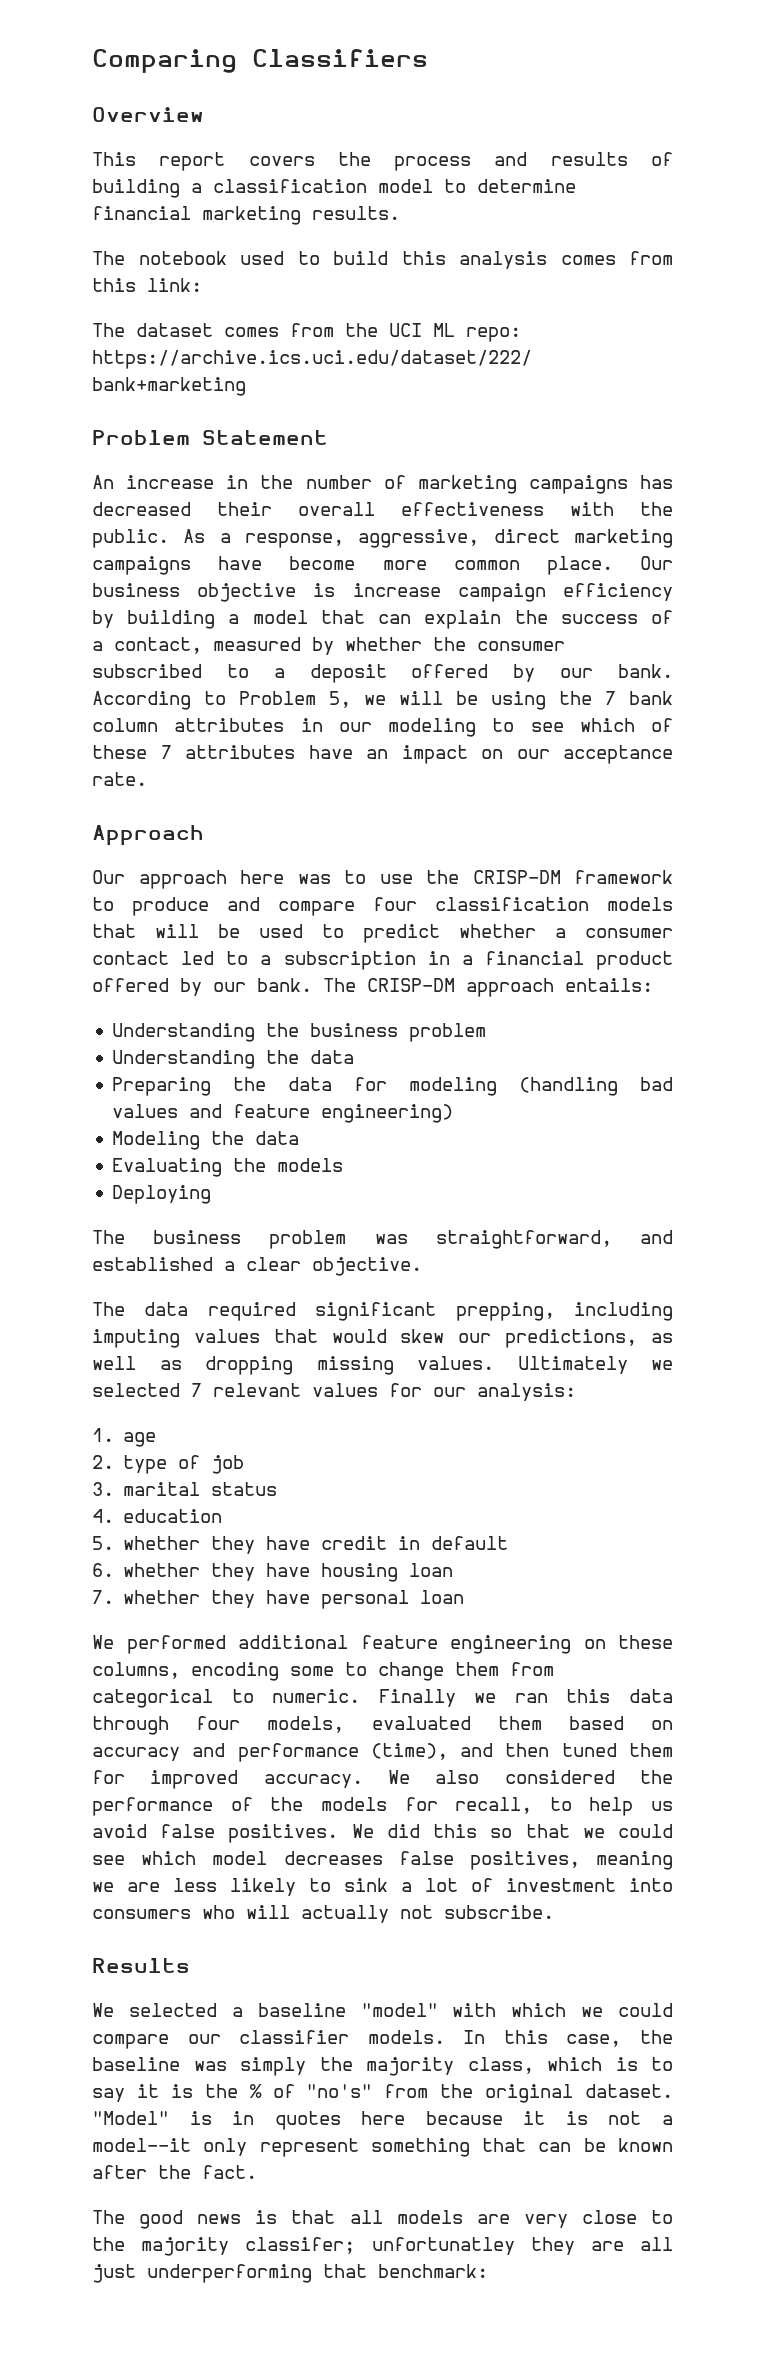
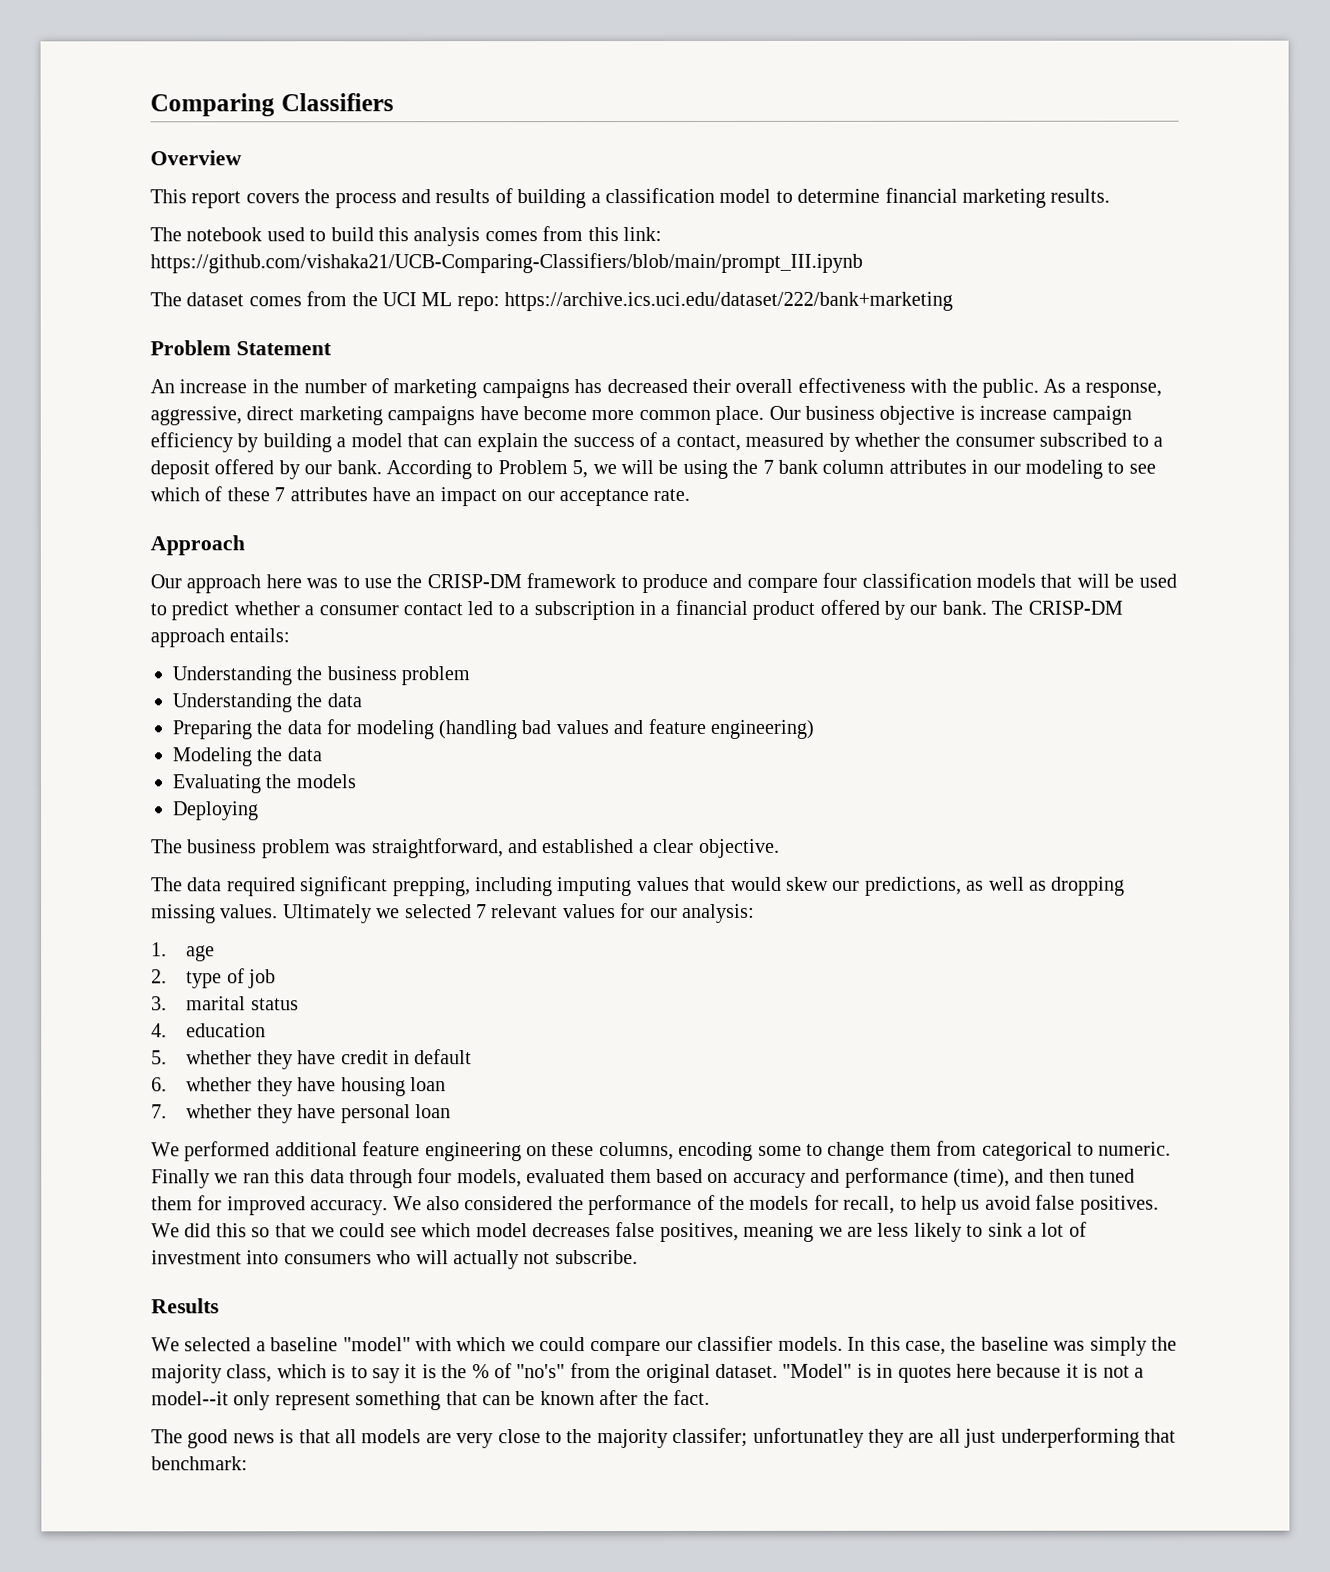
- The notebook used to build this analysis comes from this link:
+ The notebook used to build this analysis comes from this link: https://github.com/vishaka21/UCB-Comparing-Classifiers/blob/main/prompt_III.ipynb

